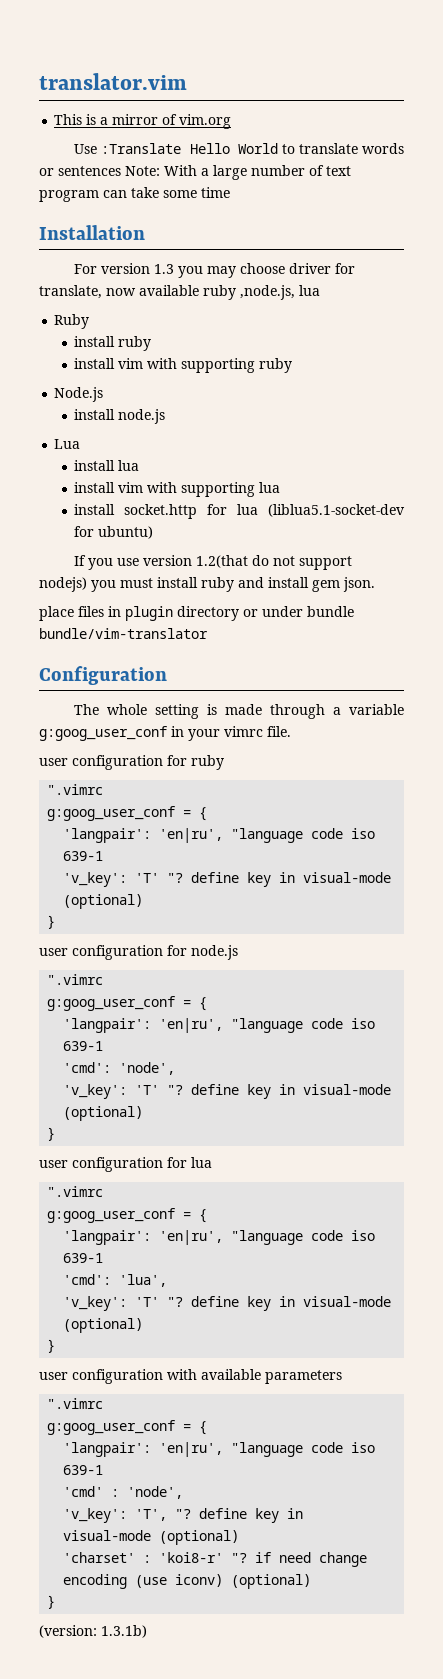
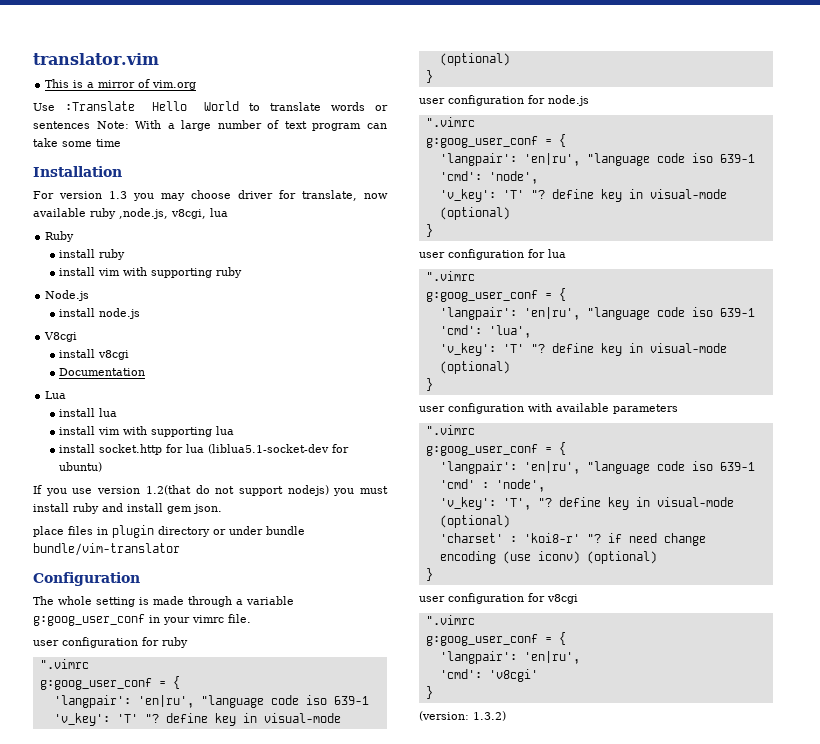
- For version 1.3 you may choose driver for translate, now available ruby ,node.js, lua
+ For version 1.3 you may choose driver for translate, now available ruby ,node.js, v8cgi, lua
+ V8cgi
+ install v8cgi
+ Documentation
+ user configuration for v8cgi
+ ".vimrc
+ g:goog_user_conf = {
+ 'langpair': 'en|ru',
+ 'cmd': 'v8cgi'
+ }
- (version: 1.3.1b)
+ (version: 1.3.2)

